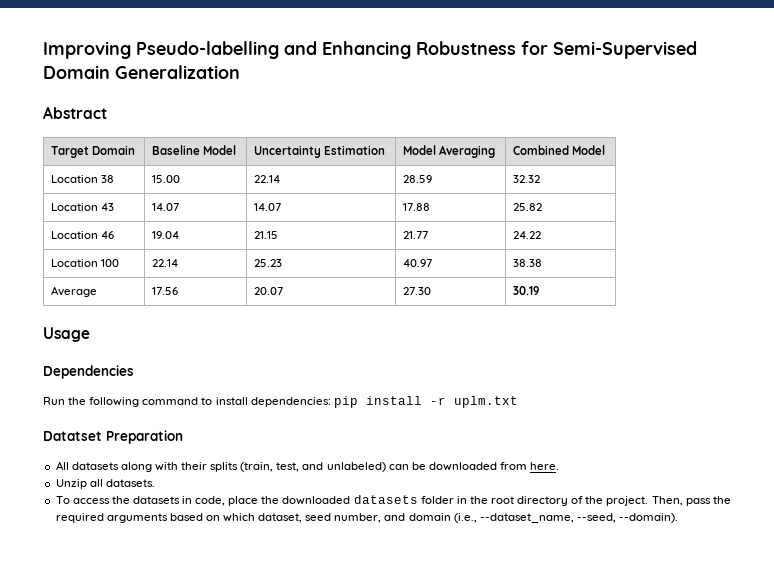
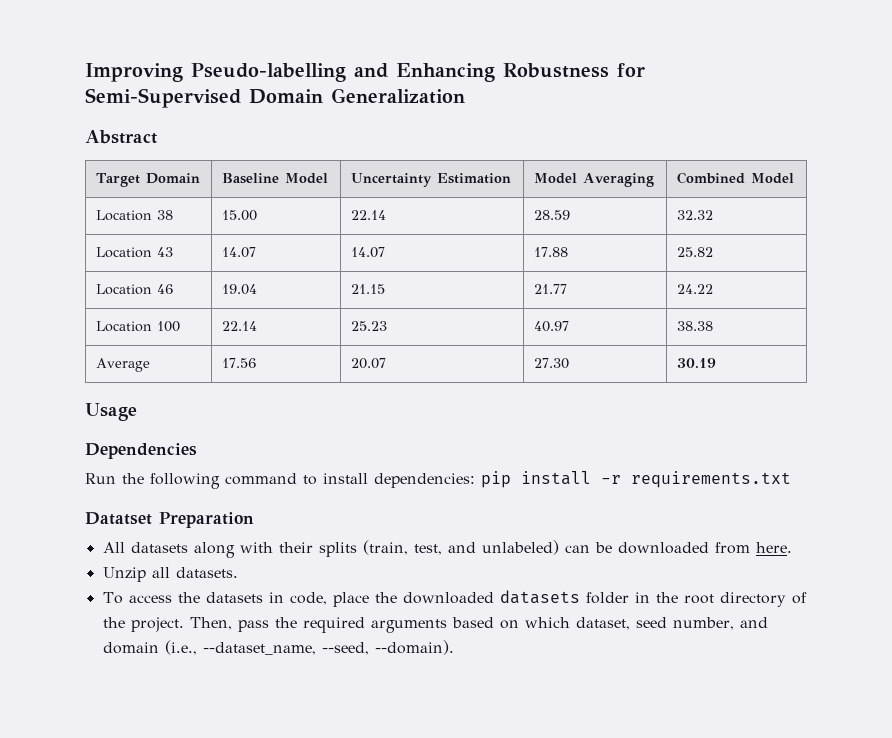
- Run the following command to install dependencies: pip install -r uplm.txt
+ Run the following command to install dependencies: pip install -r requirements.txt

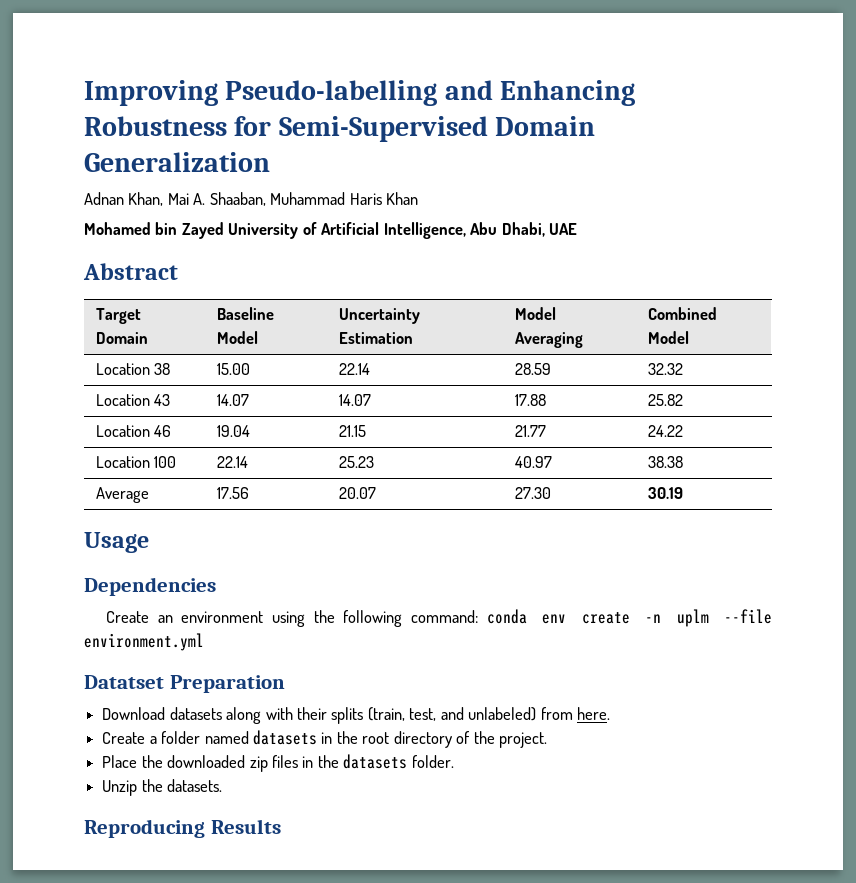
+ Adnan Khan, Mai A. Shaaban, Muhammad Haris Khan
+ Mohamed bin Zayed University of Artificial Intelligence, Abu Dhabi, UAE
- Run the following command to install dependencies: pip install -r requirements.txt
+ Create an environment using the following command: conda env create -n uplm --file environment.yml
- All datasets along with their splits (train, test, and unlabeled) can be downloaded from here.
+ Download datasets along with their splits (train, test, and unlabeled) from here.
- Unzip all datasets.
- To access the datasets in code, place the downloaded datasets folder in the root directory of the project. Then, pass the required arguments based on which dataset, seed number, and domain (i.e., --dataset_name, --seed, --domain).
+ Create a folder named datasets in the root directory of the project.
+ Place the downloaded zip files in the datasets folder.
+ Unzip the datasets.
+ Reproducing Results

